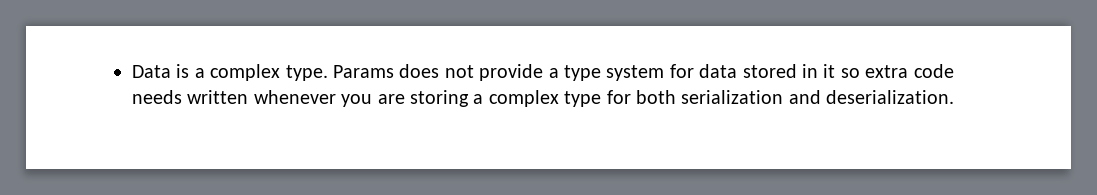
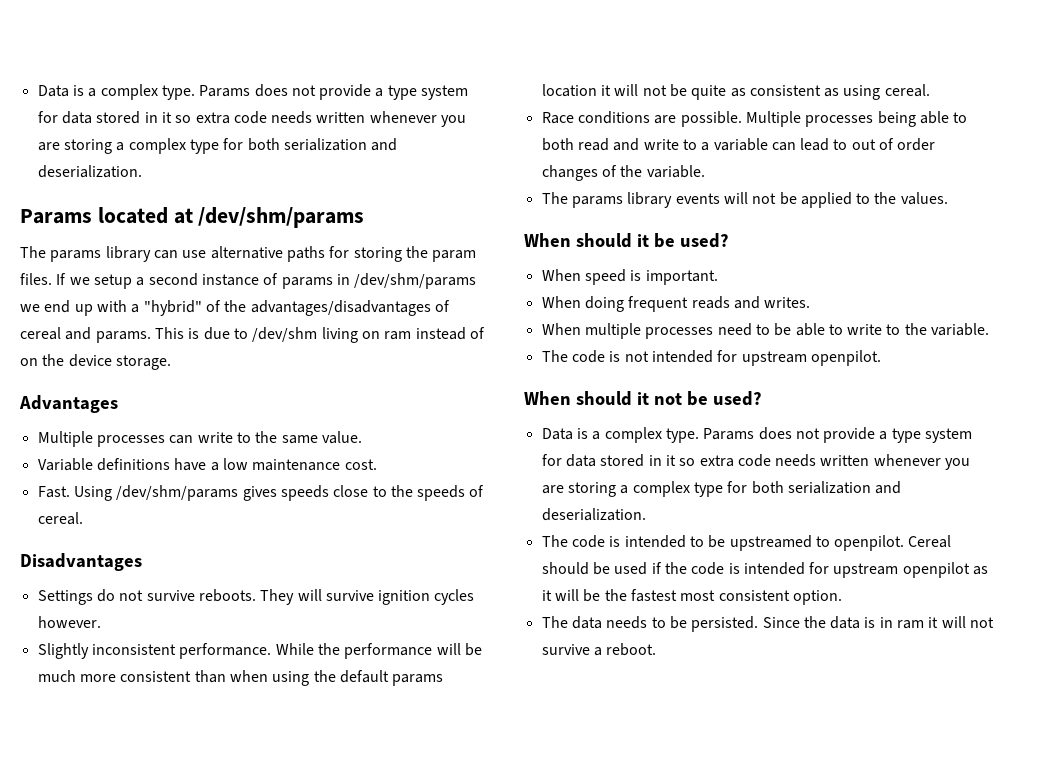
+ Params located at /dev/shm/params
+ The params library can use alternative paths for storing the param files. If we setup a second instance of params in /dev/shm/params we end up with a "hybrid" of the advantages/disadvantages of cereal and params. This is due to /dev/shm living on ram instead of on the device storage.
+ Advantages
+ Multiple processes can write to the same value.
+ Variable definitions have a low maintenance cost.
+ Fast. Using /dev/shm/params gives speeds close to the speeds of cereal.
+ Disadvantages
+ Settings do not survive reboots. They will survive ignition cycles however.
+ Slightly inconsistent performance. While the performance will be much more consistent than when using the default params location it will not be quite as consistent as using cereal.
+ Race conditions are possible. Multiple processes being able to both read and write to a variable can lead to out of order changes of the variable.
+ The params library events will not be applied to the values.
+ When should it be used?
+ When speed is important.
+ When doing frequent reads and writes.
+ When multiple processes need to be able to write to the variable.
+ The code is not intended for upstream openpilot.
+ When should it not be used?
+ Data is a complex type. Params does not provide a type system for data stored in it so extra code needs written whenever you are storing a complex type for both serialization and deserialization.
+ The code is intended to be upstreamed to openpilot. Cereal should be used if the code is intended for upstream openpilot as it will be the fastest most consistent option.
+ The data needs to be persisted. Since the data is in ram it will not survive a reboot.

